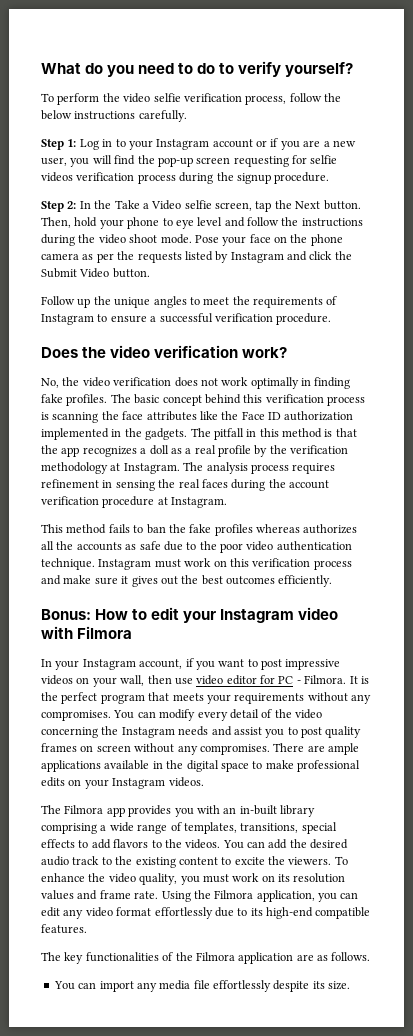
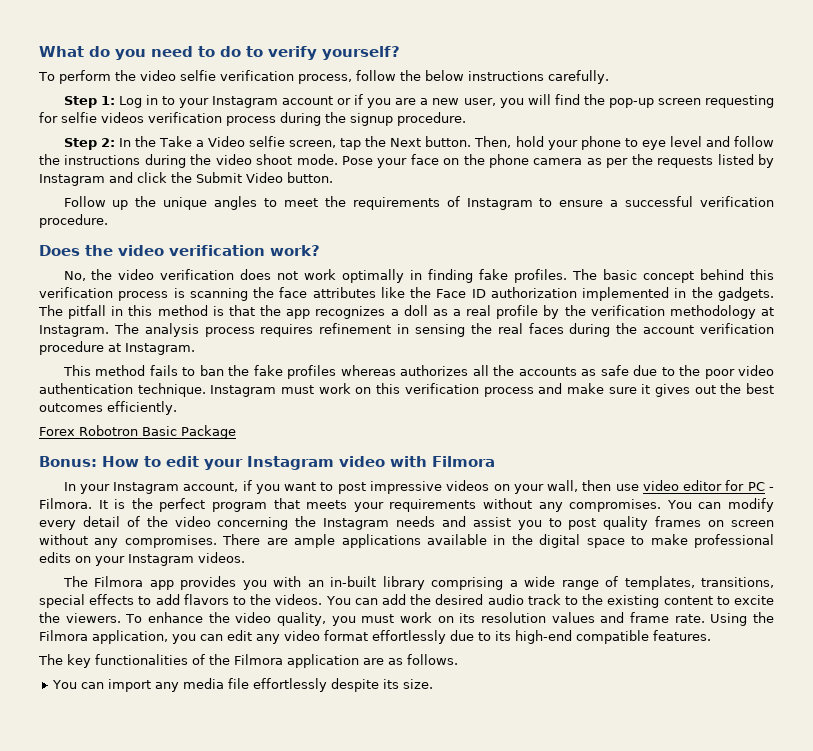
+ Forex Robotron Basic Package

